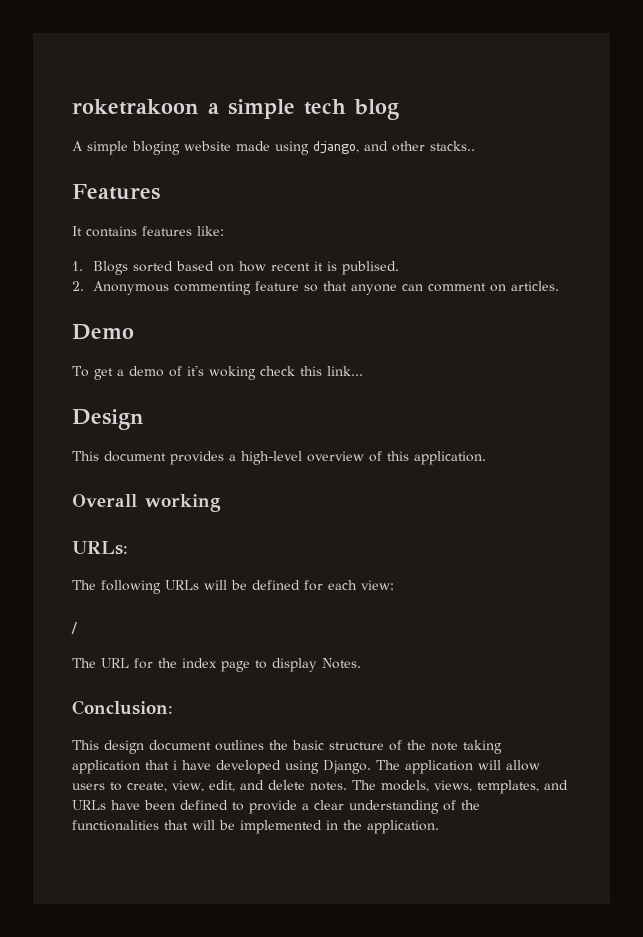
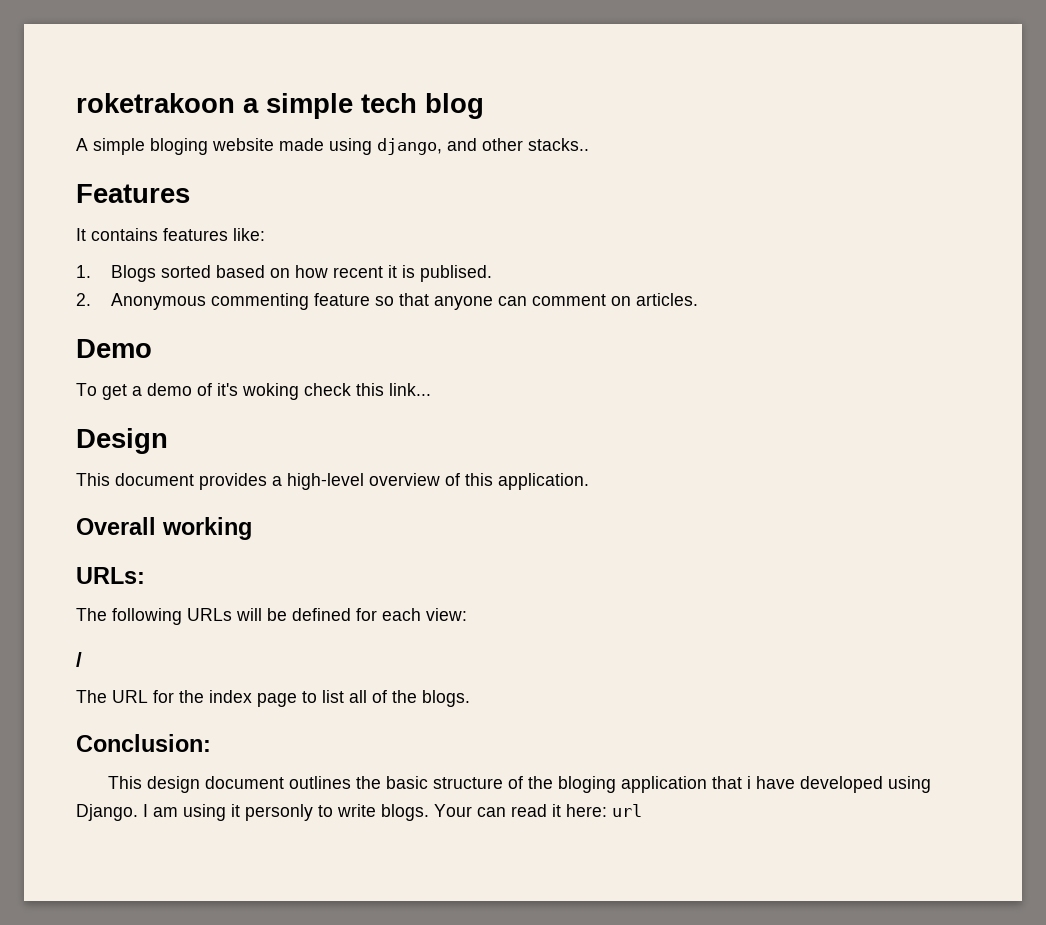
- The URL for the index page to display Notes.
+ The URL for the index page to list all of the blogs.
- This design document outlines the basic structure of the note taking application that i have developed using Django.
+ This design document outlines the basic structure of the bloging application that i have developed using Django.
- The application will allow users to create, view, edit, and delete notes. The models, views, templates, and URLs have been defined to provide a clear understanding of the functionalities that will be implemented in the application.
+ I am using it personly to write blogs. Your can read it here: url

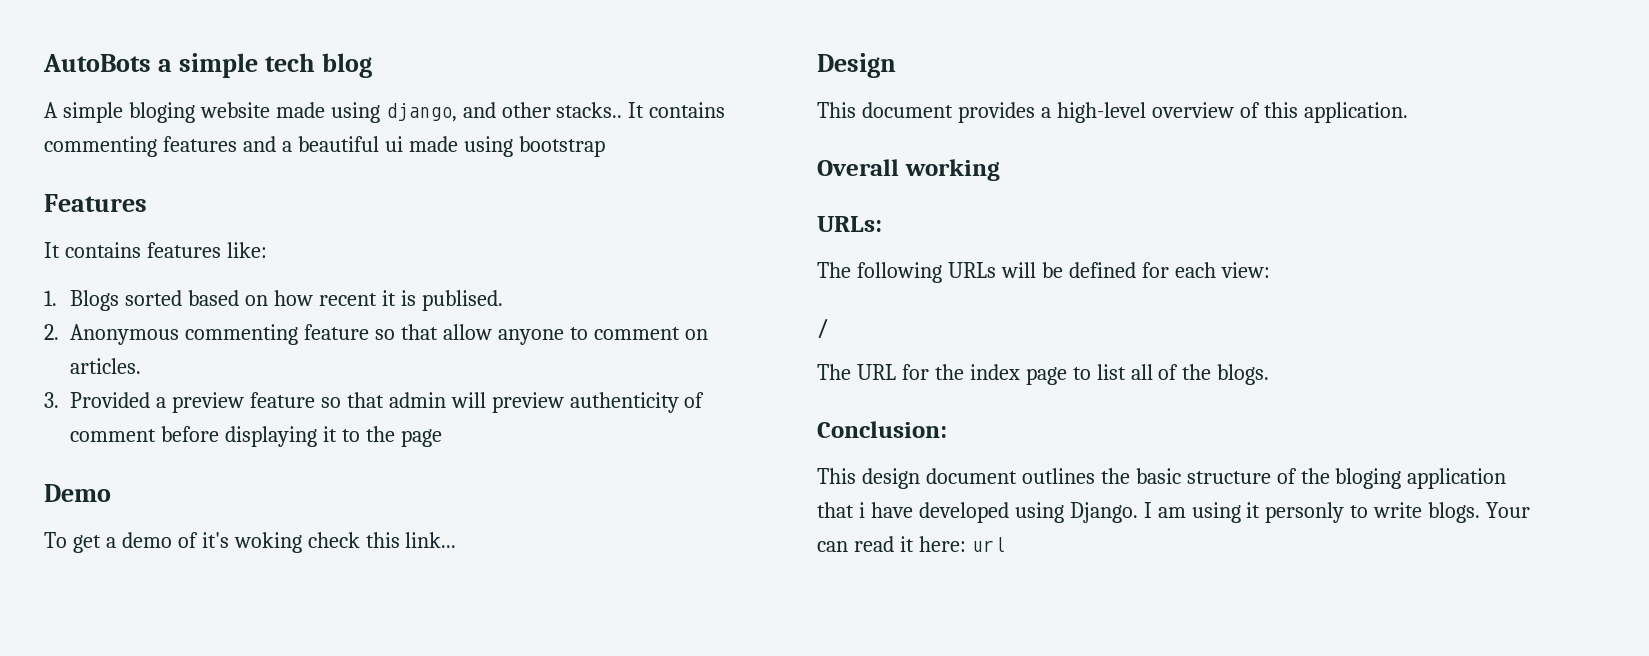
- roketrakoon a simple tech blog
+ AutoBots a simple tech blog
+ It contains commenting features and a beautiful ui made using bootstrap
- 2. Anonymous commenting feature so that anyone can comment on articles.
+ 2. Anonymous commenting feature so that allow anyone to comment on articles.
+ 3. Provided a preview feature so that admin will preview authenticity of comment before displaying it to the page

